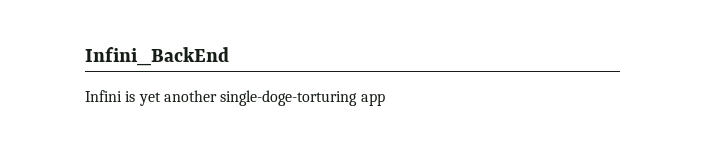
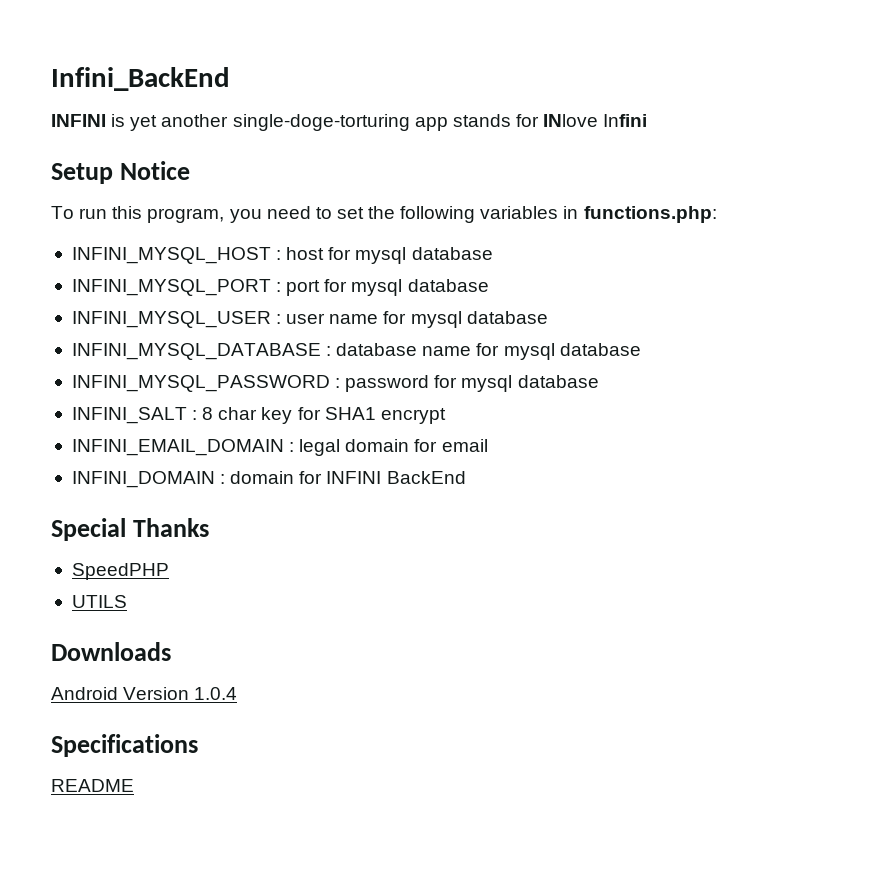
- Infini is yet another single-doge-torturing app
+ INFINI is yet another single-doge-torturing app stands for INlove Infini
+ Setup Notice
+ To run this program, you need to set the following variables in functions.php:
+ INFINI_MYSQL_HOST : host for mysql database
+ INFINI_MYSQL_PORT : port for mysql database
+ INFINI_MYSQL_USER : user name for mysql database
+ INFINI_MYSQL_DATABASE : database name for mysql database
+ INFINI_MYSQL_PASSWORD : password for mysql database
+ INFINI_SALT : 8 char key for SHA1 encrypt
+ INFINI_EMAIL_DOMAIN : legal domain for email
+ INFINI_DOMAIN : domain for INFINI BackEnd
+ Special Thanks
+ SpeedPHP
+ UTILS
+ Downloads
+ Android Version 1.0.4
+ Specifications
+ README

